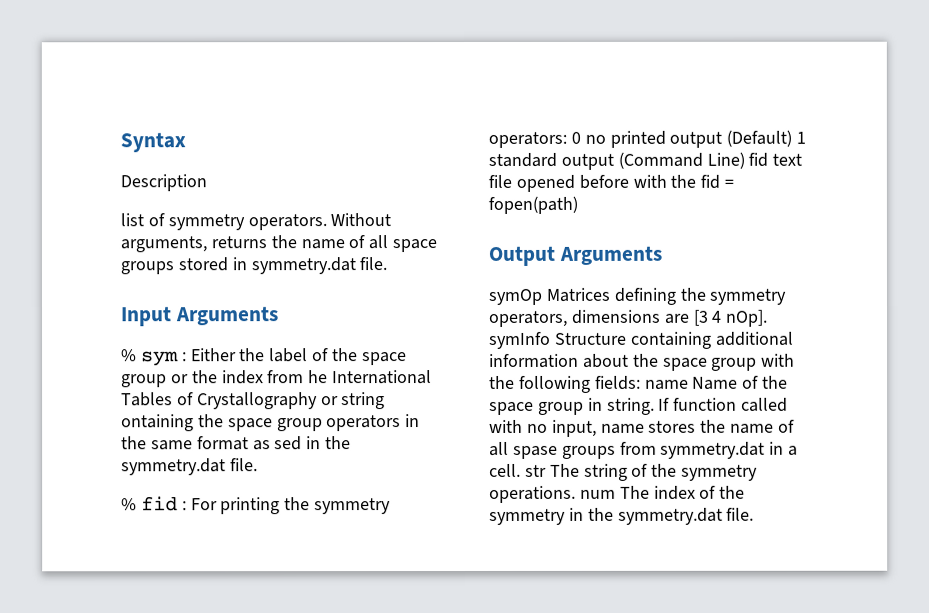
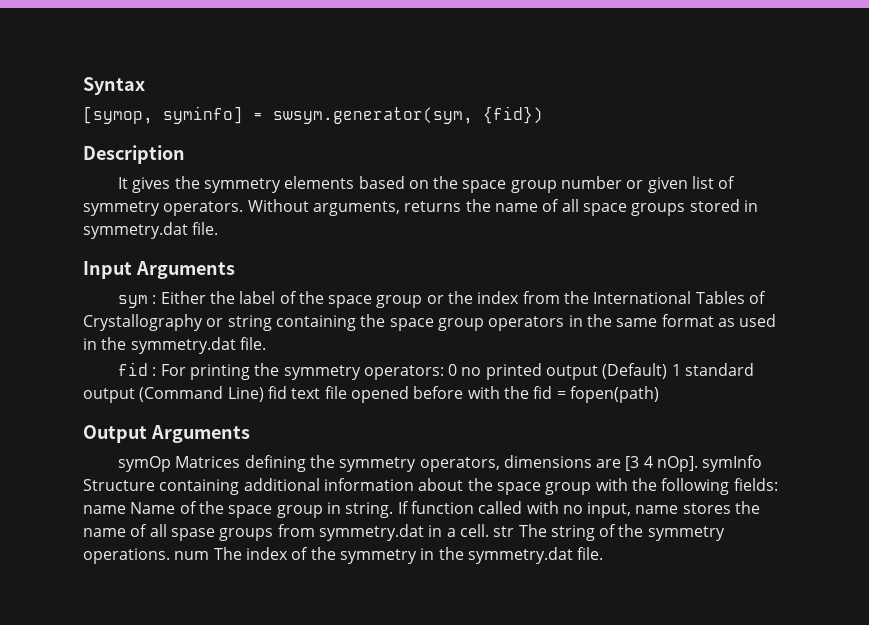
+ [symop, syminfo] = swsym.generator(sym, {fid})
  Description
- list of symmetry operators.
+ It gives the symmetry elements based on the space group number or given list of symmetry operators.
- % sym : Either the label of the space group or the index from he International Tables of Crystallography or string ontaining the space group operators in the same format as sed in the symmetry.dat file.
+ sym : Either the label of the space group or the index from the International Tables of Crystallography or string containing the space group operators in the same format as used in the symmetry.dat file.
- % fid : For printing the symmetry operators: 0 no printed output (Default) 1 standard output (Command Line) fid text file opened before with the fid = fopen(path)
+ fid : For printing the symmetry operators: 0 no printed output (Default) 1 standard output (Command Line) fid text file opened before with the fid = fopen(path)

